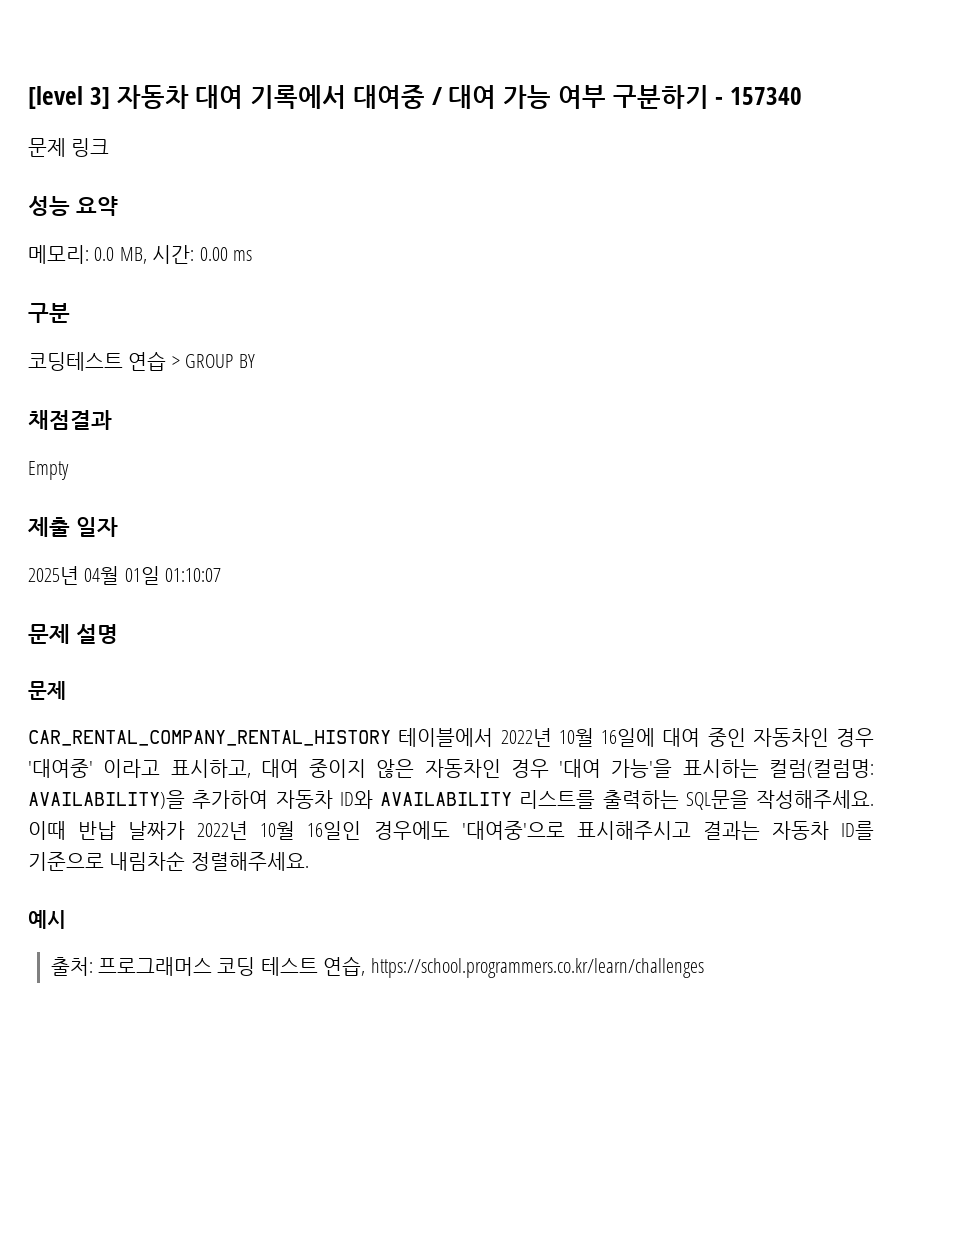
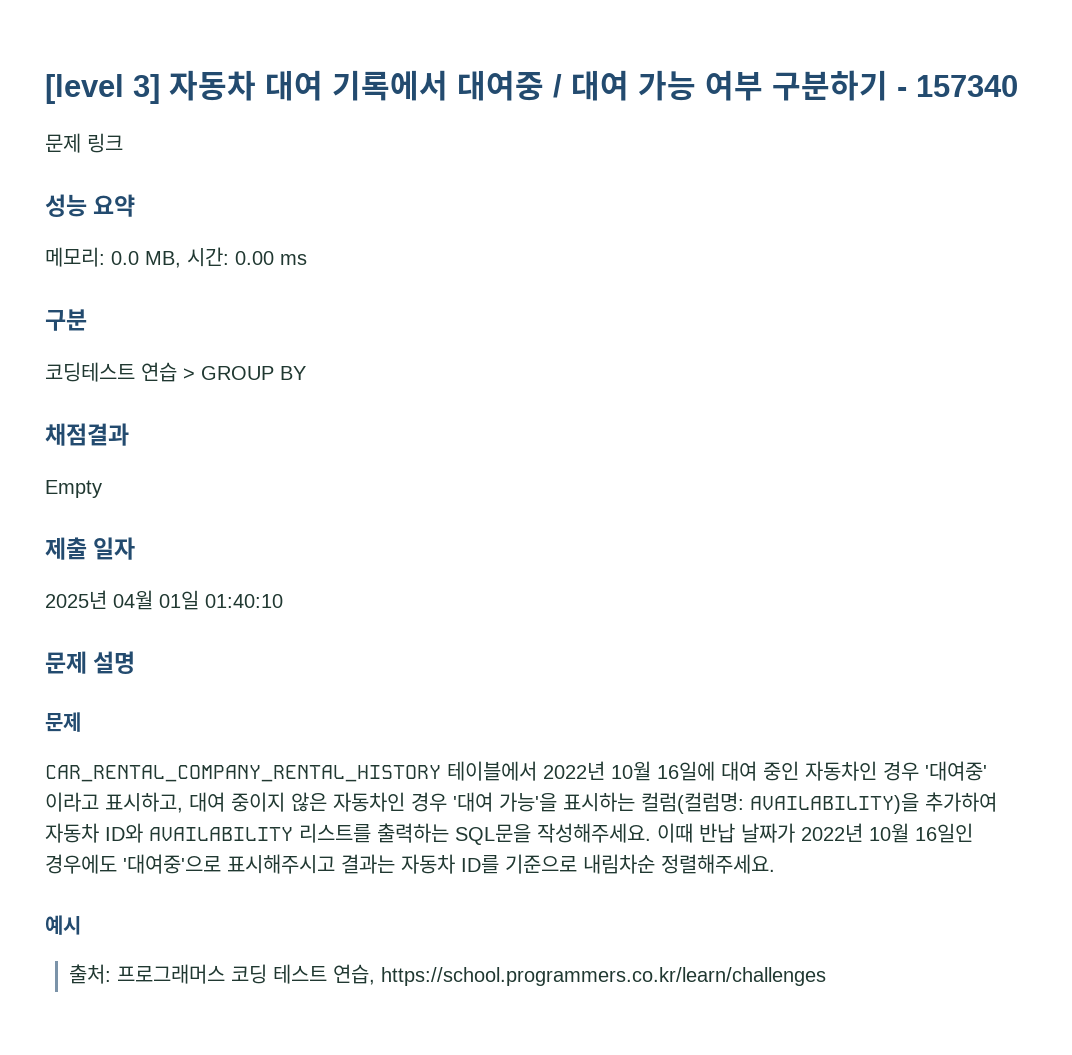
- 2025년 04월 01일 01:10:07
+ 2025년 04월 01일 01:40:10

